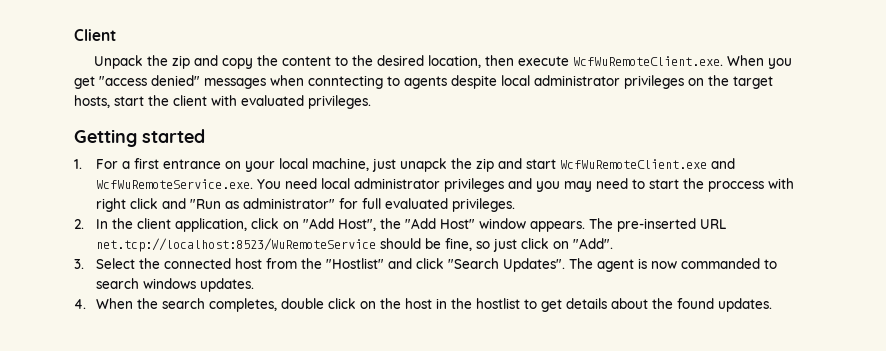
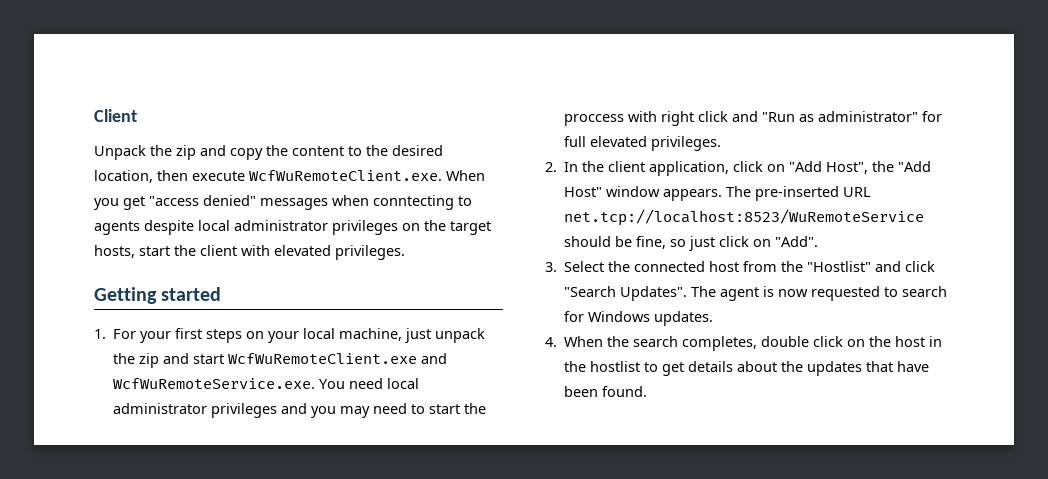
- Unpack the zip and copy the content to the desired location, then execute WcfWuRemoteClient.exe. When you get "access denied" messages when conntecting to agents despite local administrator privileges on the target hosts, start the client with evaluated privileges.
+ Unpack the zip and copy the content to the desired location, then execute WcfWuRemoteClient.exe. When you get "access denied" messages when conntecting to agents despite local administrator privileges on the target hosts, start the client with elevated privileges.
- 1. For a first entrance on your local machine, just unapck the zip and start WcfWuRemoteClient.exe and WcfWuRemoteService.exe. You need local administrator privileges and you may need to start the proccess with right click and "Run as administrator" for full evaluated privileges.
+ 1. For your first steps on your local machine, just unpack the zip and start WcfWuRemoteClient.exe and WcfWuRemoteService.exe. You need local administrator privileges and you may need to start the proccess with right click and "Run as administrator" for full elevated privileges.
- The agent is now commanded to search windows updates.
+ The agent is now requested to search for Windows updates.
- 4. When the search completes, double click on the host in the hostlist to get details about the found updates.
+ 4. When the search completes, double click on the host in the hostlist to get details about the updates that have been found.

